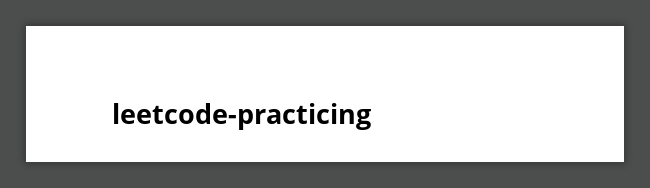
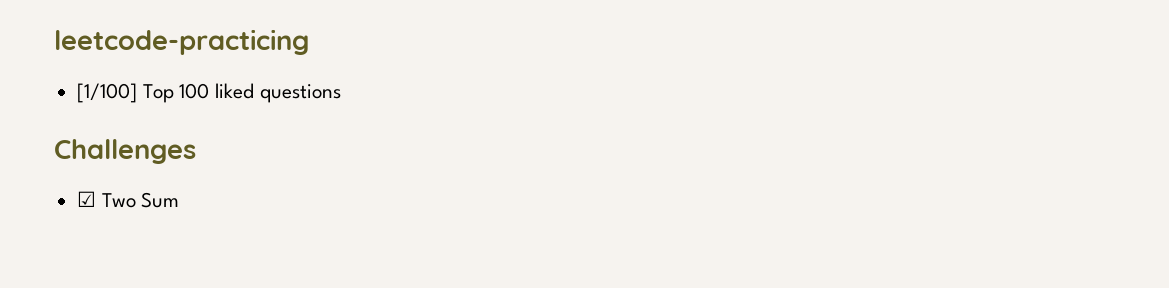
+ [1/100] Top 100 liked questions
+ Challenges
+ ☑ Two Sum

